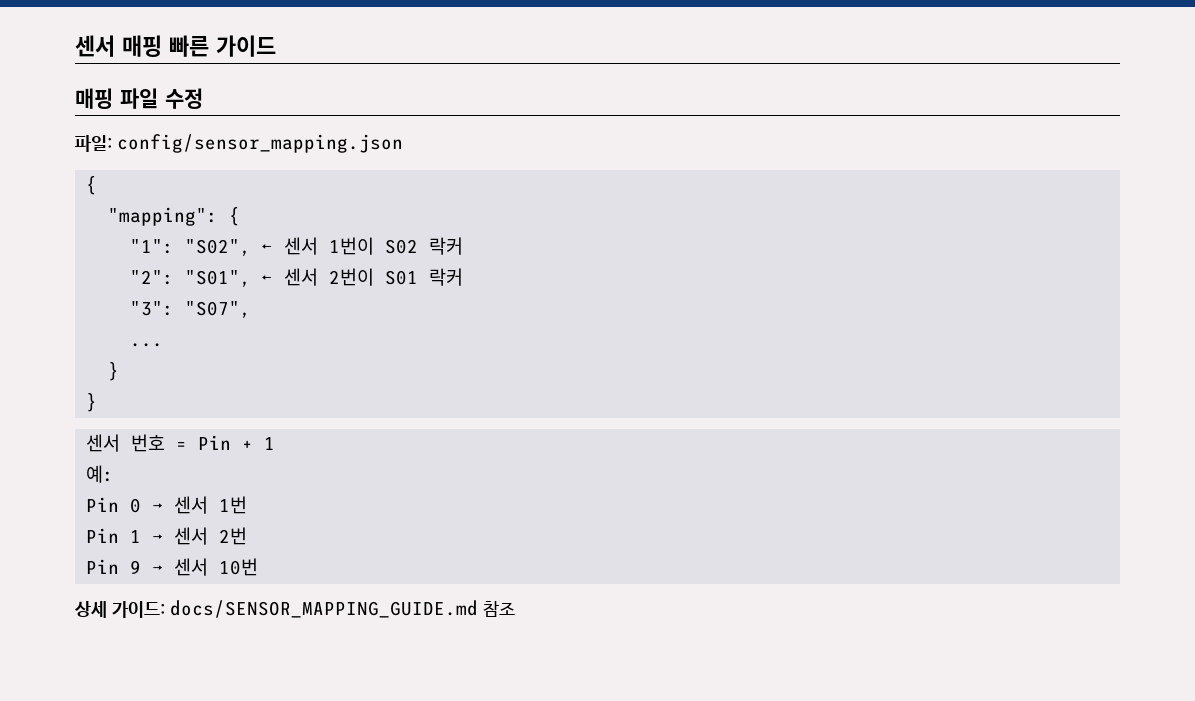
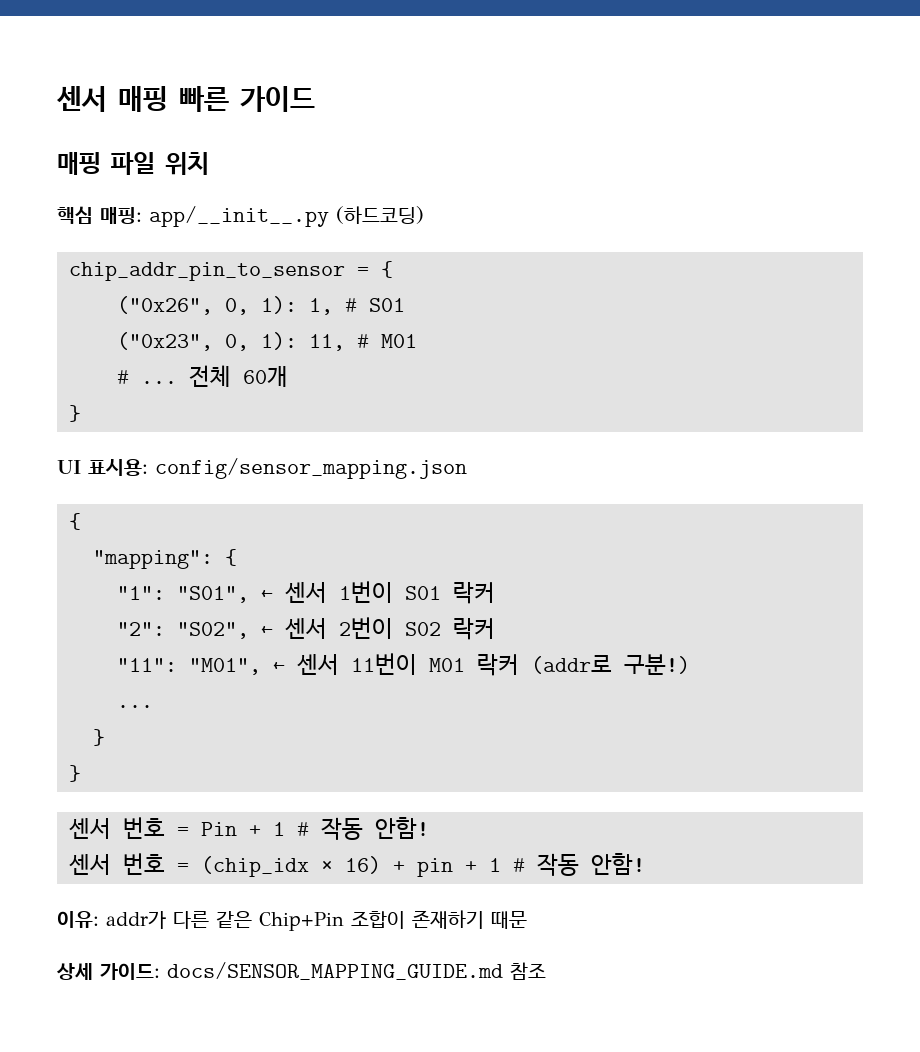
- 매핑 파일 수정
- 파일: config/sensor_mapping.json
+ 매핑 파일 위치
+ 핵심 매핑: app/__init__.py (하드코딩)
+ chip_addr_pin_to_sensor = {
+ ("0x26", 0, 1): 1, # S01
+ ("0x23", 0, 1): 11, # M01
+ # ... 전체 60개
+ }
+ UI 표시용: config/sensor_mapping.json
- "1": "S02", ← 센서 1번이 S02 락커
+ "1": "S01", ← 센서 1번이 S01 락커
+ "2": "S02", ← 센서 2번이 S02 락커
- "2": "S01", ← 센서 2번이 S01 락커
- "3": "S07",
+ "11": "M01", ← 센서 11번이 M01 락커 (addr로 구분!)
- 센서 번호 = Pin + 1
- 예:
- Pin 0 → 센서 1번
- Pin 1 → 센서 2번
- Pin 9 → 센서 10번
+ 센서 번호 = Pin + 1 # 작동 안함!
+ 센서 번호 = (chip_idx × 16) + pin + 1 # 작동 안함!
+ 이유: addr가 다른 같은 Chip+Pin 조합이 존재하기 때문

